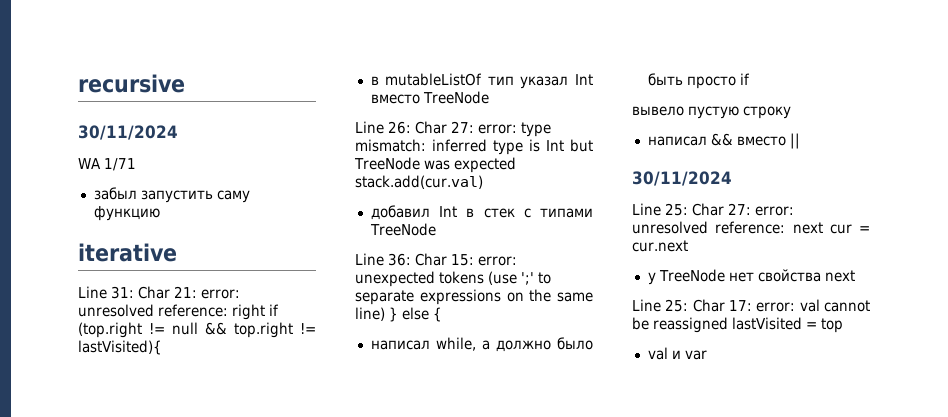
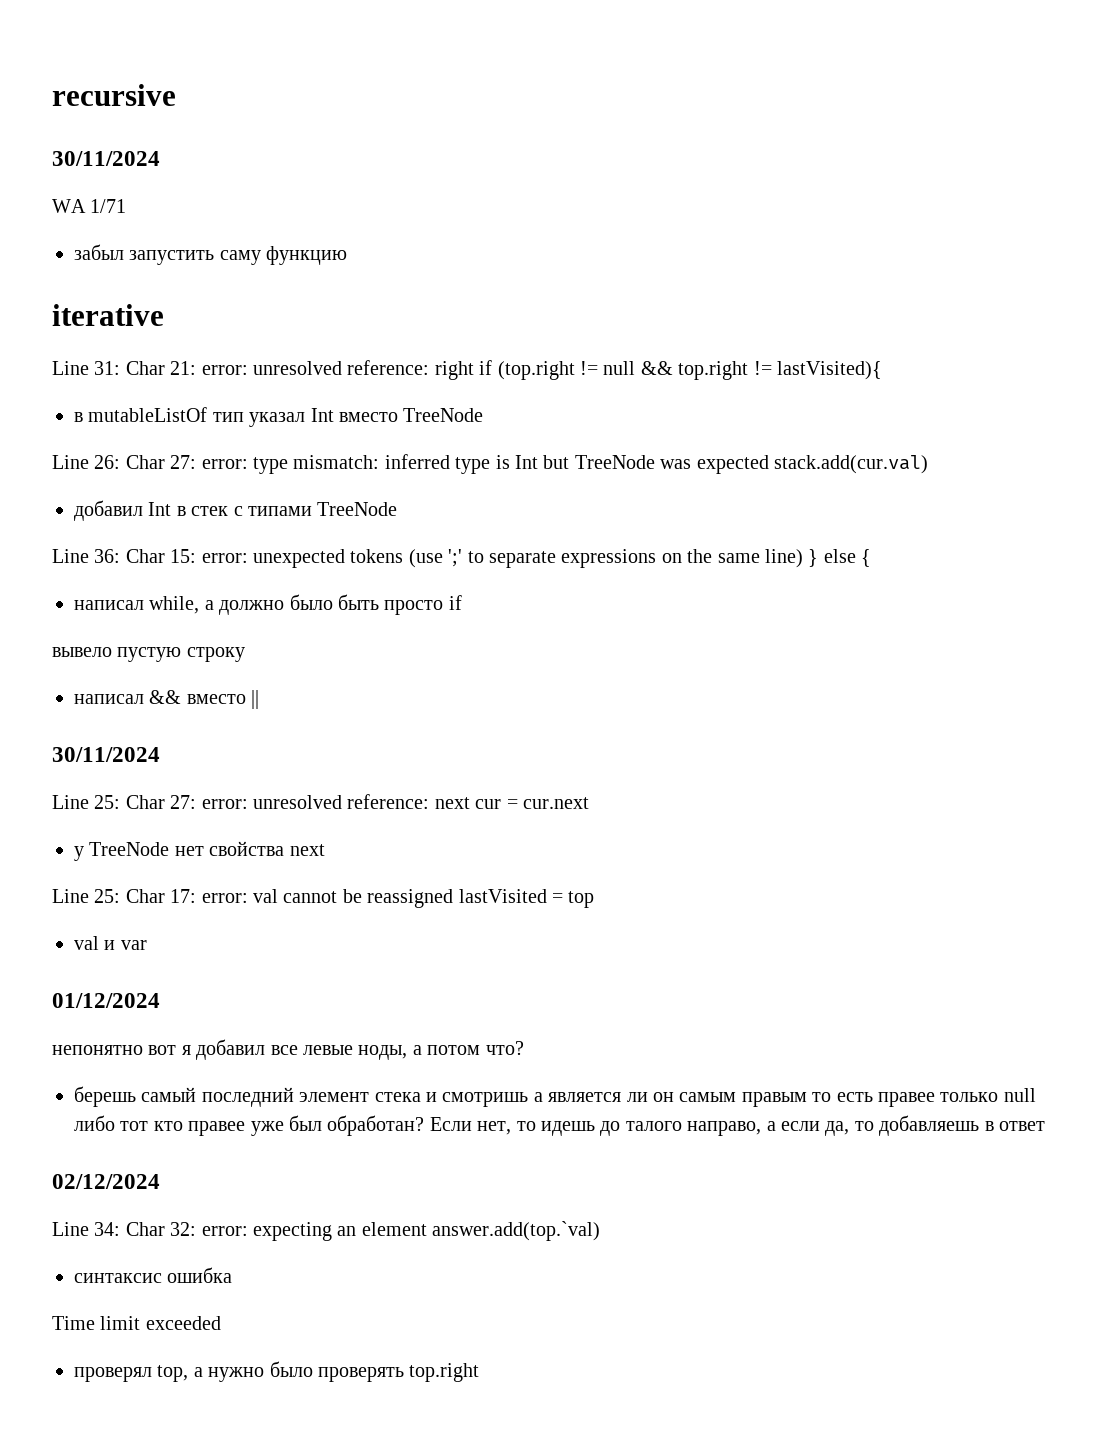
+ 01/12/2024
+ непонятно вот я добавил все левые ноды, а потом что?
+ берешь самый последний элемент стека и смотришь а является ли он самым правым то есть правее только null либо тот кто правее уже был обработан? Если нет, то идешь до талого направо, а если да, то добавляешь в ответ
+ 02/12/2024
+ Line 34: Char 32: error: expecting an element answer.add(top.`val)
+ синтаксис ошибка
+ Time limit exceeded
+ проверял top, а нужно было проверять top.right

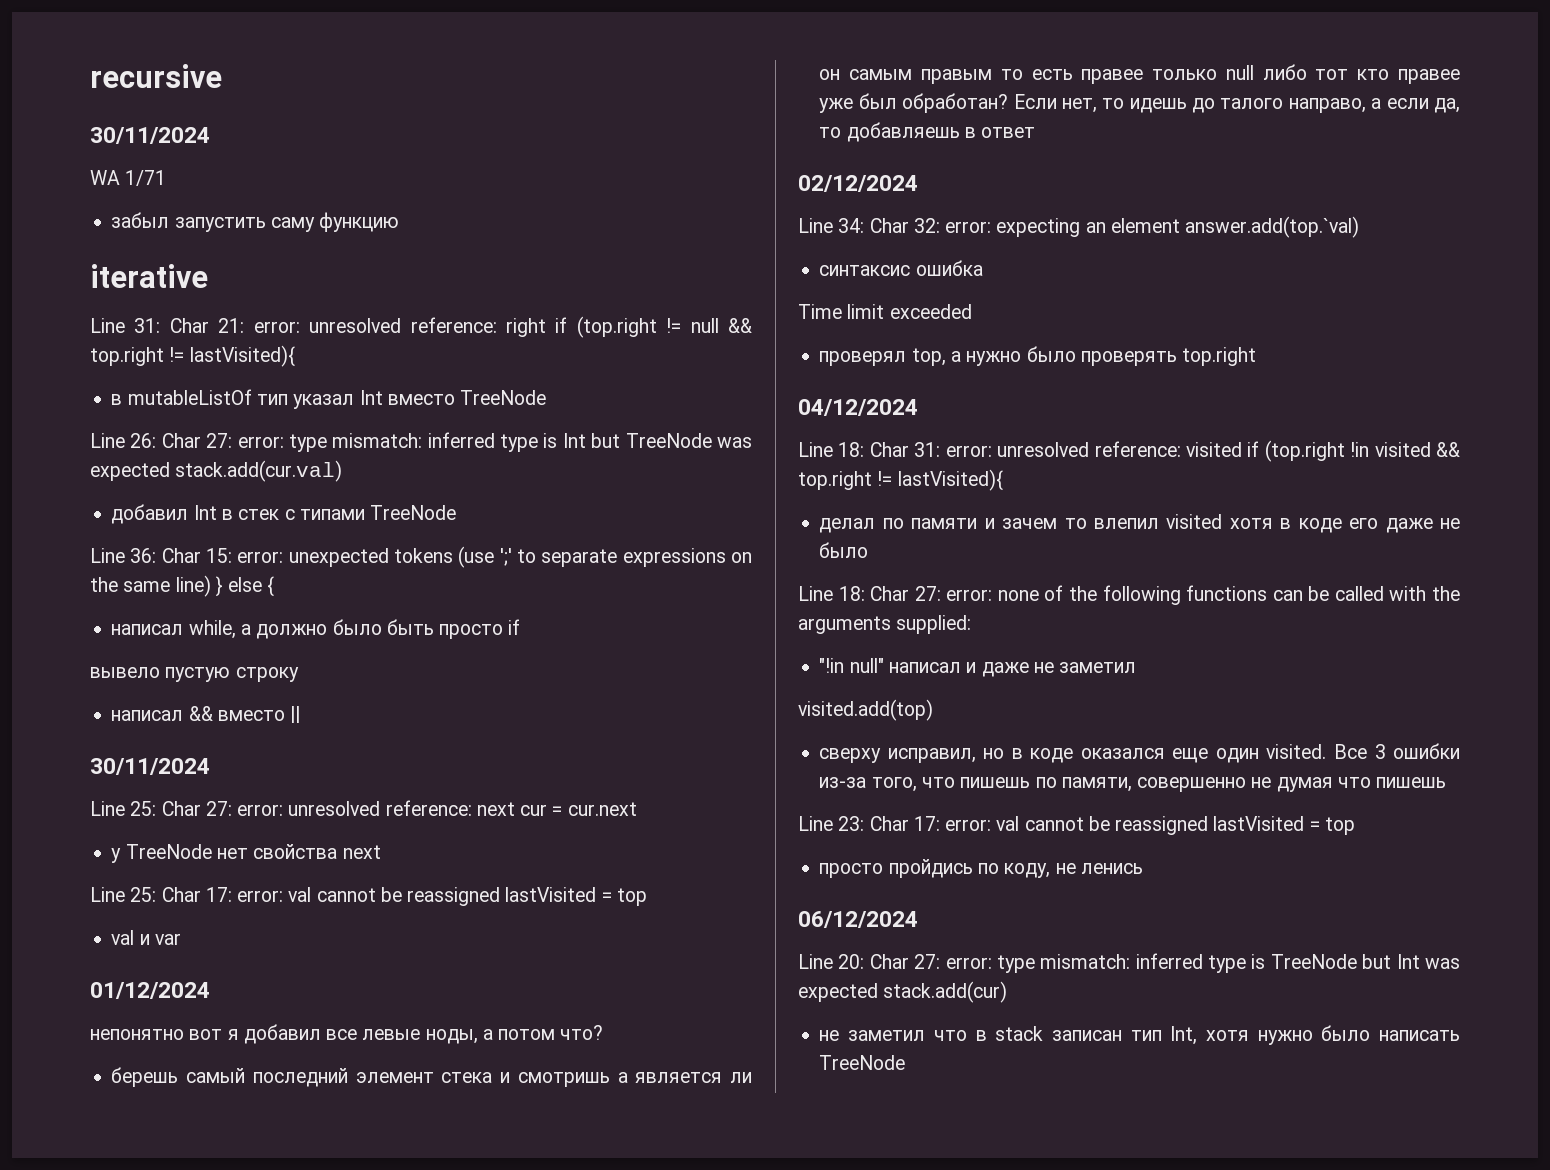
+ 04/12/2024
+ Line 18: Char 31: error: unresolved reference: visited if (top.right !in visited && top.right != lastVisited){
+ делал по памяти и зачем то влепил visited хотя в коде его даже не было
+ Line 18: Char 27: error: none of the following functions can be called with the arguments supplied:
+ "!in null" написал и даже не заметил
+ visited.add(top)
+ сверху исправил, но в коде оказался еще один visited. Все 3 ошибки из-за того, что пишешь по памяти, совершенно не думая что пишешь
+ Line 23: Char 17: error: val cannot be reassigned lastVisited = top
+ просто пройдись по коду, не ленись
+ 06/12/2024
+ Line 20: Char 27: error: type mismatch: inferred type is TreeNode but Int was expected stack.add(cur)
+ не заметил что в stack записан тип Int, хотя нужно было написать TreeNode

